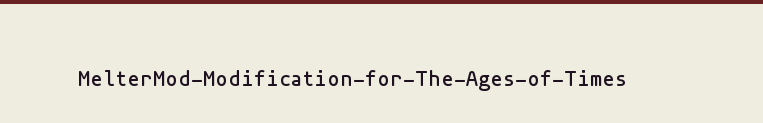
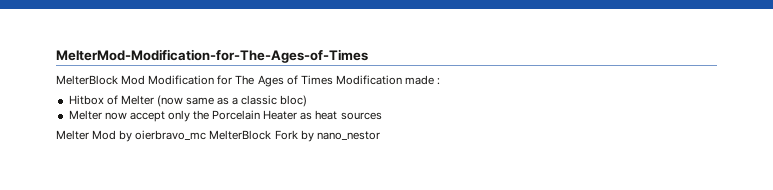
+ MelterBlock Mod Modification for The Ages of Times Modification made :
+ Hitbox of Melter (now same as a classic bloc)
+ Melter now accept only the Porcelain Heater as heat sources
+ Melter Mod by oierbravo_mc MelterBlock Fork by nano_nestor

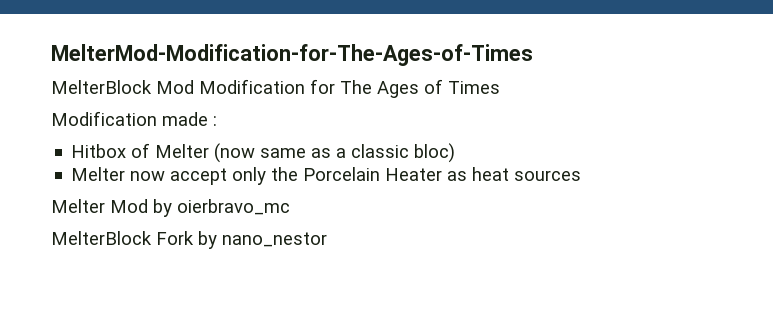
- MelterBlock Mod Modification for The Ages of Times Modification made :
+ MelterBlock Mod Modification for The Ages of Times
+ Modification made :
- Melter Mod by oierbravo_mc MelterBlock Fork by nano_nestor
+ Melter Mod by oierbravo_mc
+ MelterBlock Fork by nano_nestor

